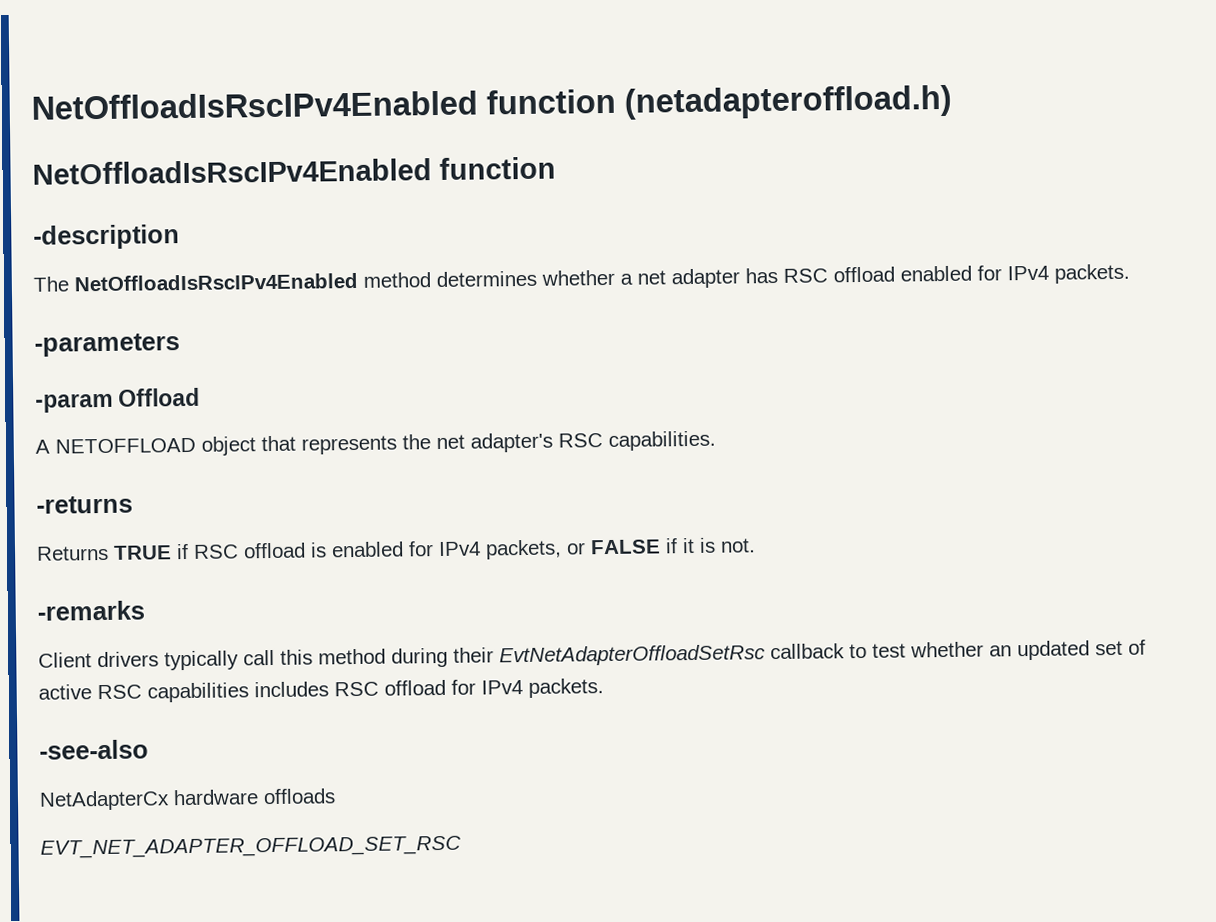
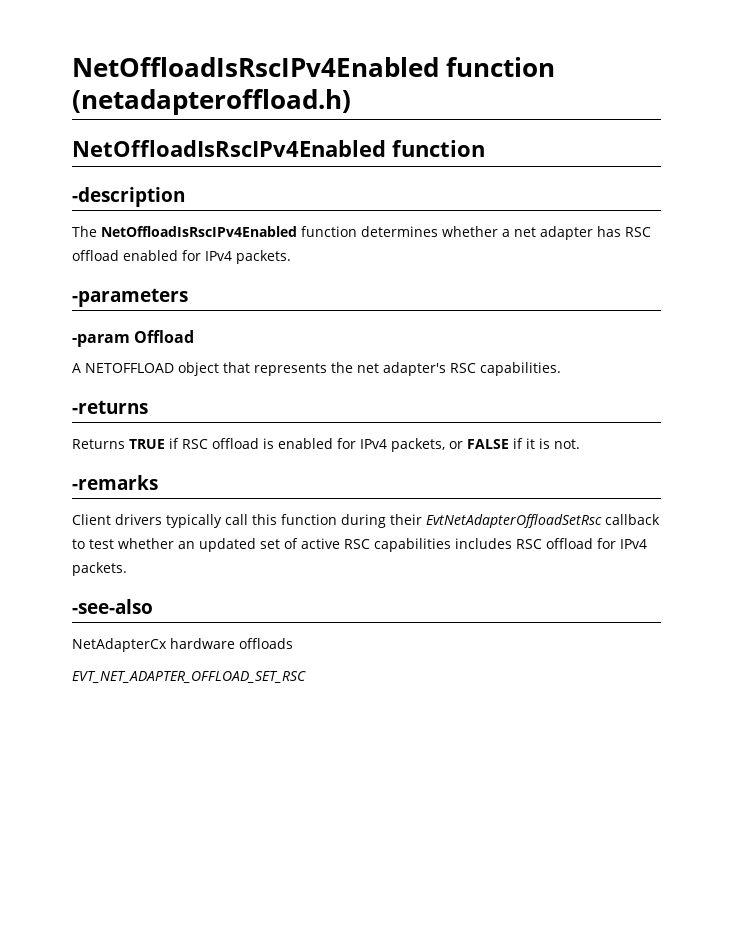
- The NetOffloadIsRscIPv4Enabled method determines whether a net adapter has RSC offload enabled for IPv4 packets.
+ The NetOffloadIsRscIPv4Enabled function determines whether a net adapter has RSC offload enabled for IPv4 packets.
- Client drivers typically call this method during their EvtNetAdapterOffloadSetRsc callback to test whether an updated set of active RSC capabilities includes RSC offload for IPv4 packets.
+ Client drivers typically call this function during their EvtNetAdapterOffloadSetRsc callback to test whether an updated set of active RSC capabilities includes RSC offload for IPv4 packets.

